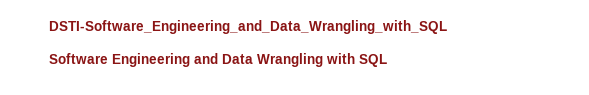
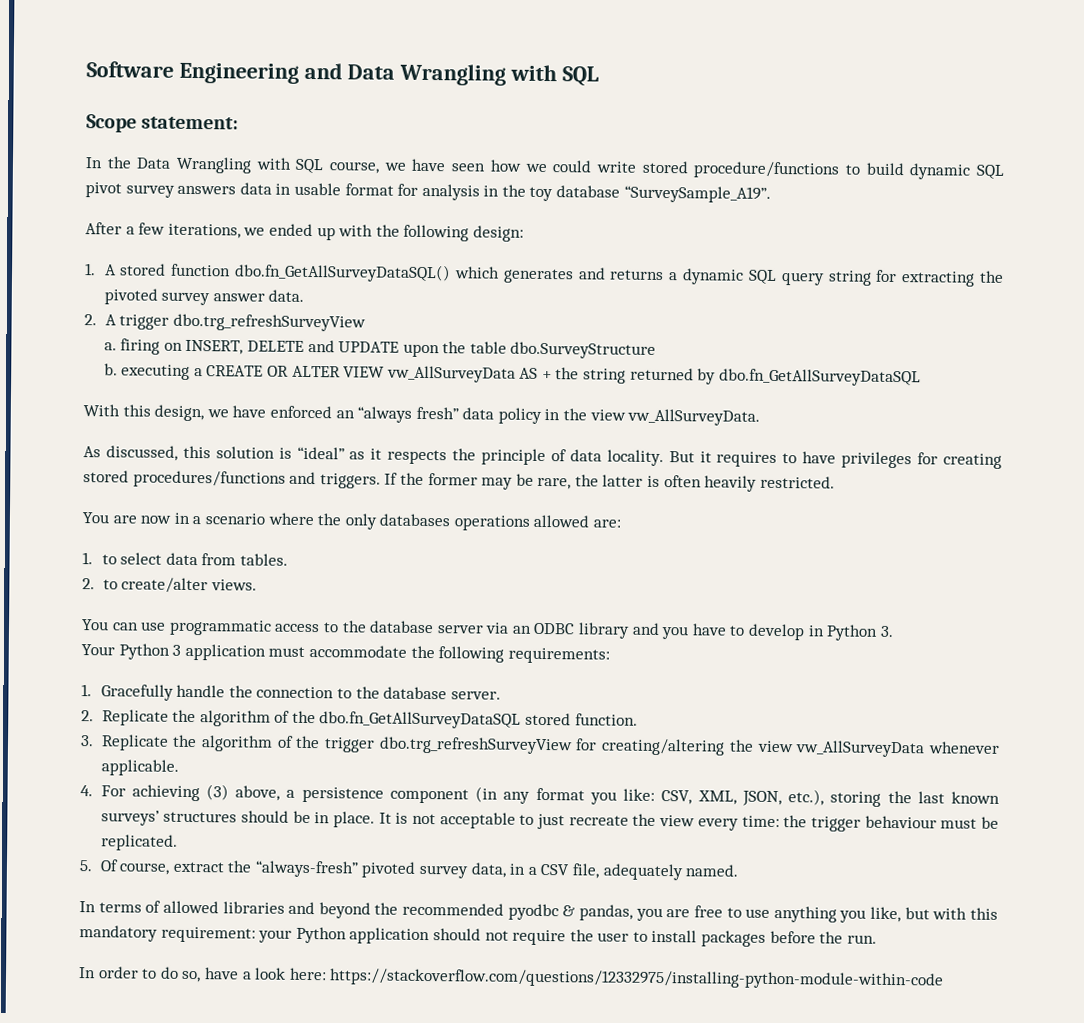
- DSTI-Software_Engineering_and_Data_Wrangling_with_SQL
+ Scope statement:
+ In the Data Wrangling with SQL course, we have seen how we could write stored procedure/functions to build dynamic SQL pivot survey answers data in usable format for analysis in the toy database “SurveySample_A19”.
+ After a few iterations, we ended up with the following design:
+ 1. A stored function dbo.fn_GetAllSurveyDataSQL() which generates and returns a dynamic SQL query string for extracting the pivoted survey answer data.
+ 2. A trigger dbo.trg_refreshSurveyView
+ a. firing on INSERT, DELETE and UPDATE upon the table dbo.SurveyStructure
+ b. executing a CREATE OR ALTER VIEW vw_AllSurveyData AS + the string returned by dbo.fn_GetAllSurveyDataSQL
+ With this design, we have enforced an “always fresh” data policy in the view vw_AllSurveyData.
+ As discussed, this solution is “ideal” as it respects the principle of data locality. But it requires to have privileges for creating stored procedures/functions and triggers. If the former may be rare, the latter is often heavily restricted.
+ You are now in a scenario where the only databases operations allowed are:
+ 1. to select data from tables.
+ 2. to create/alter views.
+ You can use programmatic access to the database server via an ODBC library and you have to develop in Python 3.
+ Your Python 3 application must accommodate the following requirements:
+ 1. Gracefully handle the connection to the database server.
+ 2. Replicate the algorithm of the dbo.fn_GetAllSurveyDataSQL stored function.
+ 3. Replicate the algorithm of the trigger dbo.trg_refreshSurveyView for creating/altering the view vw_AllSurveyData whenever applicable.
+ 4. For achieving (3) above, a persistence component (in any format you like: CSV, XML, JSON, etc.), storing the last known surveys’ structures should be in place. It is not acceptable to just recreate the view every time: the trigger behaviour must be replicated.
+ 5. Of course, extract the “always-fresh” pivoted survey data, in a CSV file, adequately named.
+ In terms of allowed libraries and beyond the recommended pyodbc & pandas, you are free to use anything you like, but with this mandatory requirement: your Python application should not require the user to install packages before the run.
+ In order to do so, have a look here: https://stackoverflow.com/questions/12332975/installing-python-module-within-code

